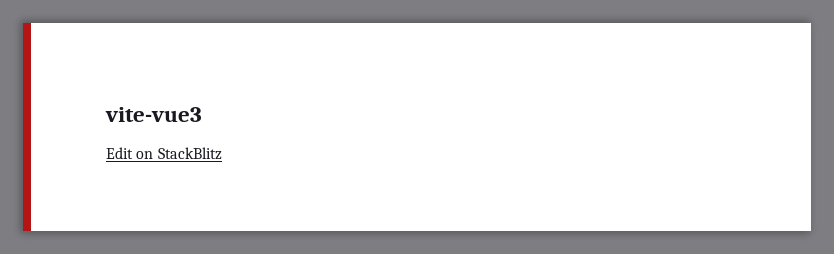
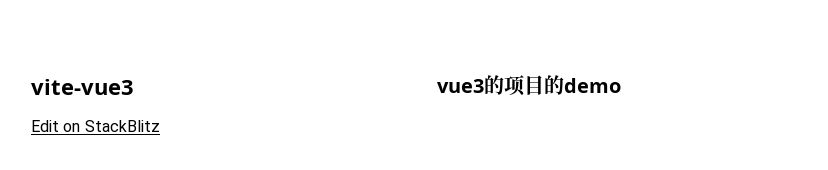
+ vue3的项目的demo

